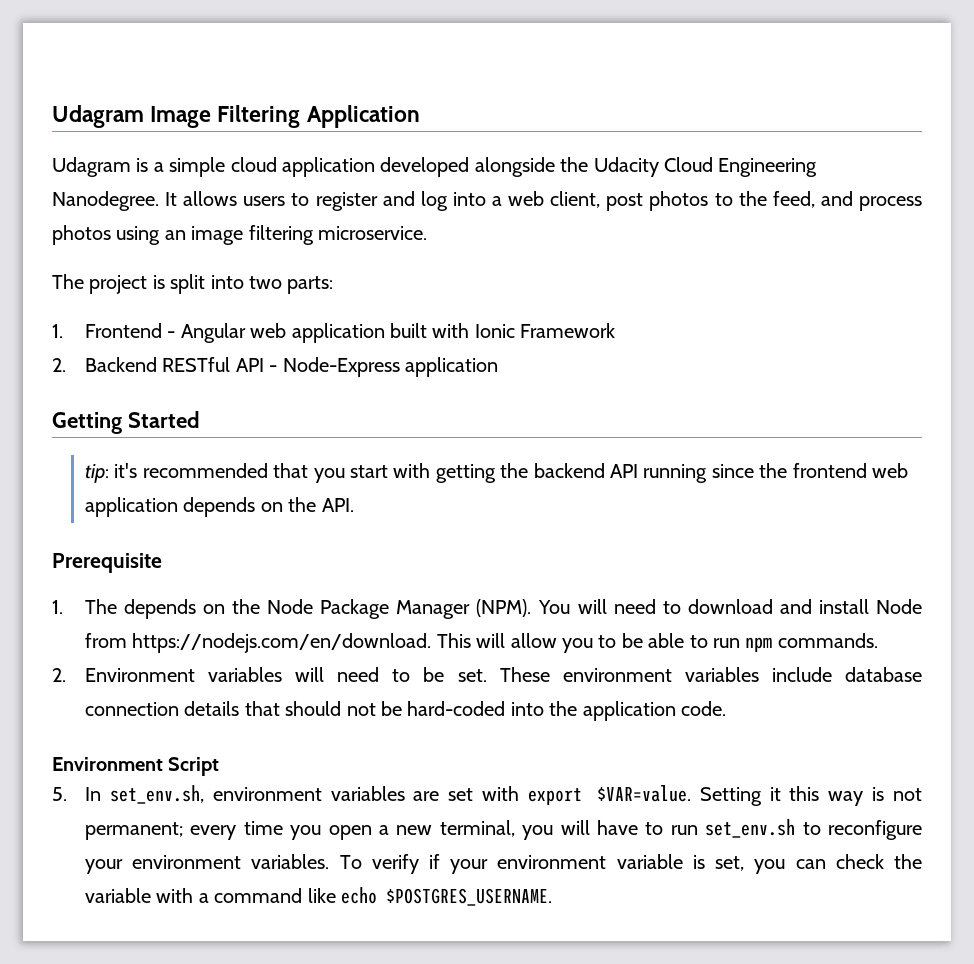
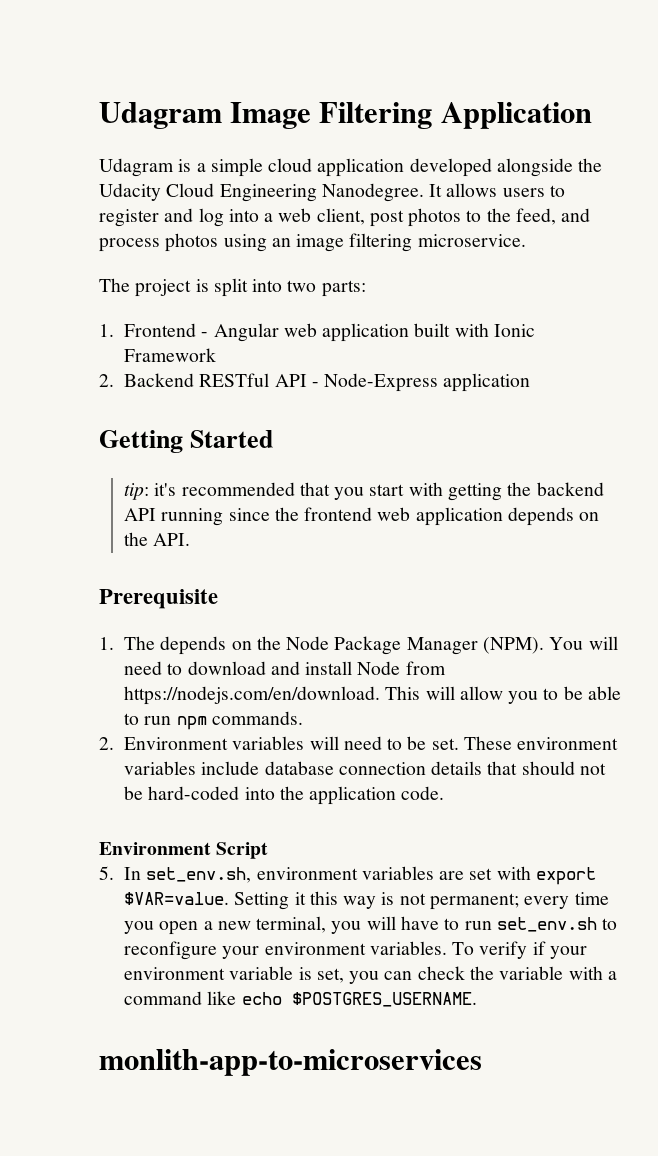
+ monlith-app-to-microservices

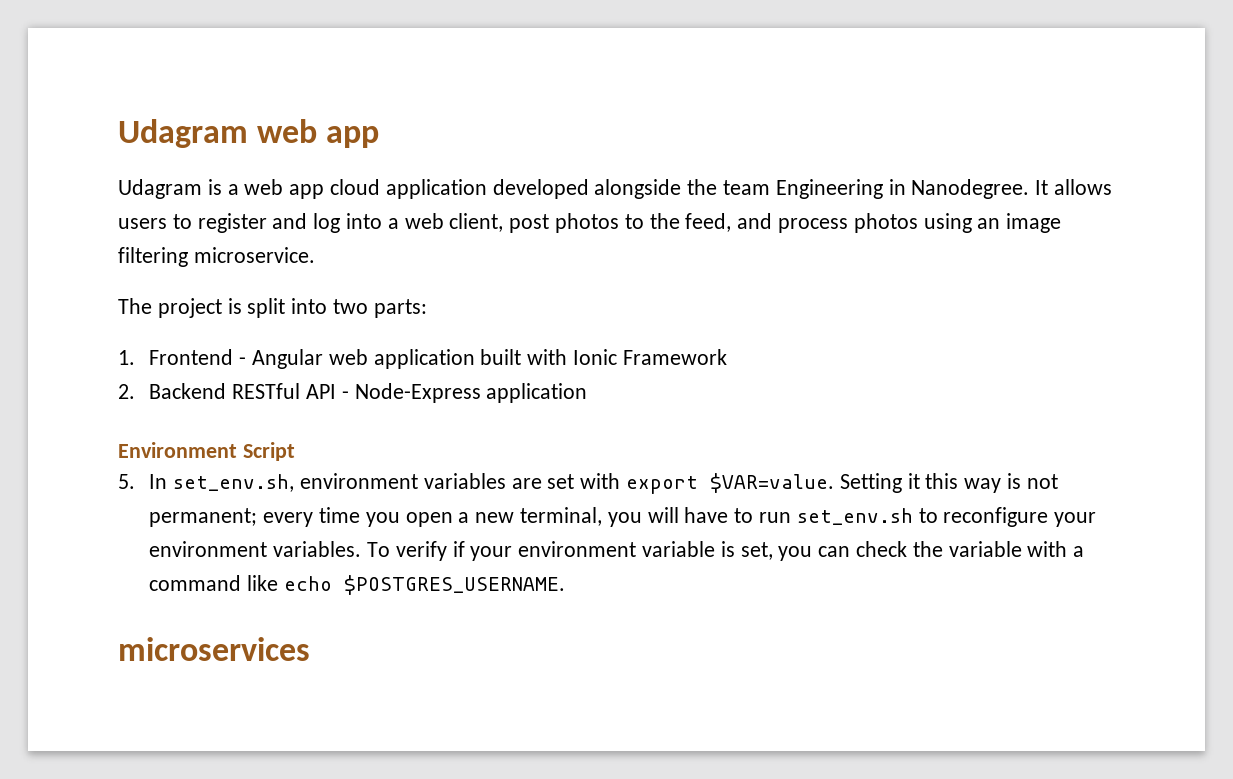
- Udagram Image Filtering Application
+ Udagram web app
- Udagram is a simple cloud application developed alongside the Udacity Cloud Engineering Nanodegree.
+ Udagram is a web app cloud application developed alongside the team Engineering in Nanodegree.
- Getting Started
- tip: it's recommended that you start with getting the backend API running since the frontend web application depends on the API.
- Prerequisite
- 1. The depends on the Node Package Manager (NPM). You will need to download and install Node from https://nodejs.com/en/download. This will allow you to be able to run npm commands.
- 2. Environment variables will need to be set. These environment variables include database connection details that should not be hard-coded into the application code.
- monlith-app-to-microservices
+ microservices

